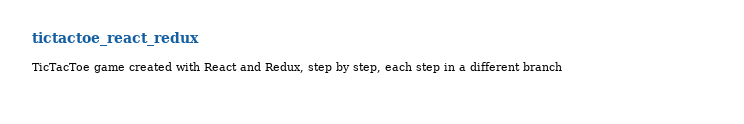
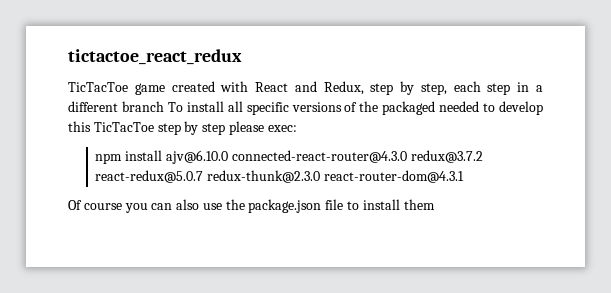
- TicTacToe game created with React and Redux, step by step, each step in a different branch
+ TicTacToe game created with React and Redux, step by step, each step in a different branch To install all specific versions of the packaged needed to develop this TicTacToe step by step please exec:
+ npm install ajv@6.10.0 connected-react-router@4.3.0 redux@3.7.2 react-redux@5.0.7 redux-thunk@2.3.0 react-router-dom@4.3.1
+ Of course you can also use the package.json file to install them

